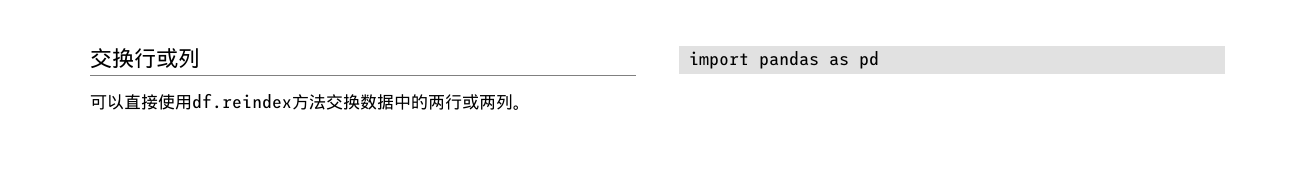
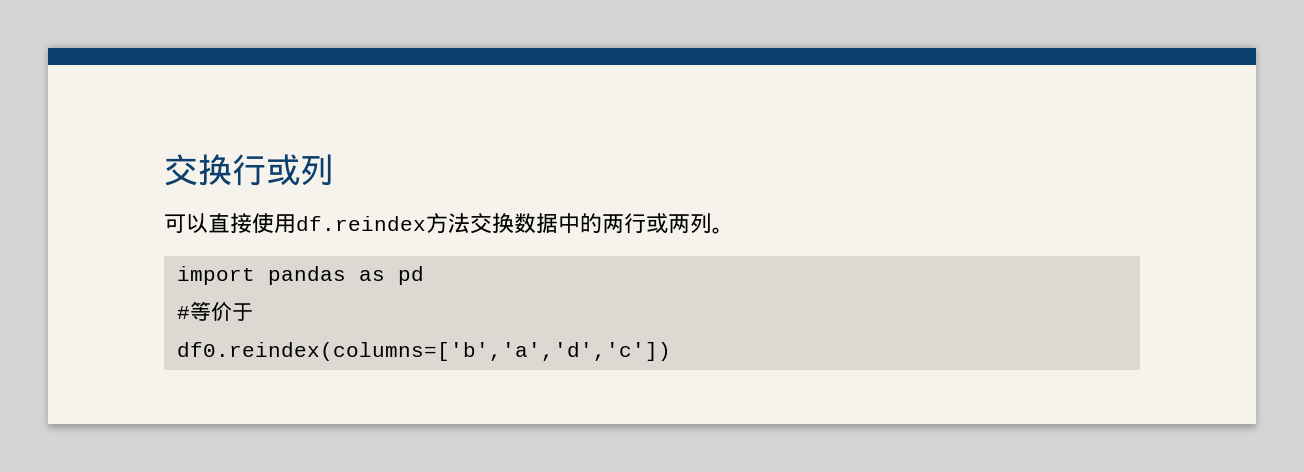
+ #等价于
+ df0.reindex(columns=['b','a','d','c'])

